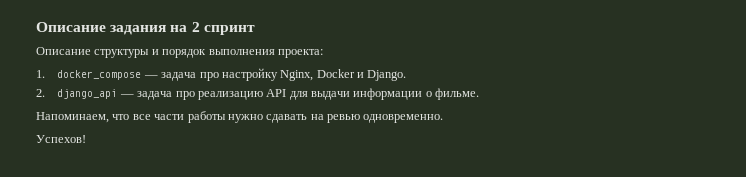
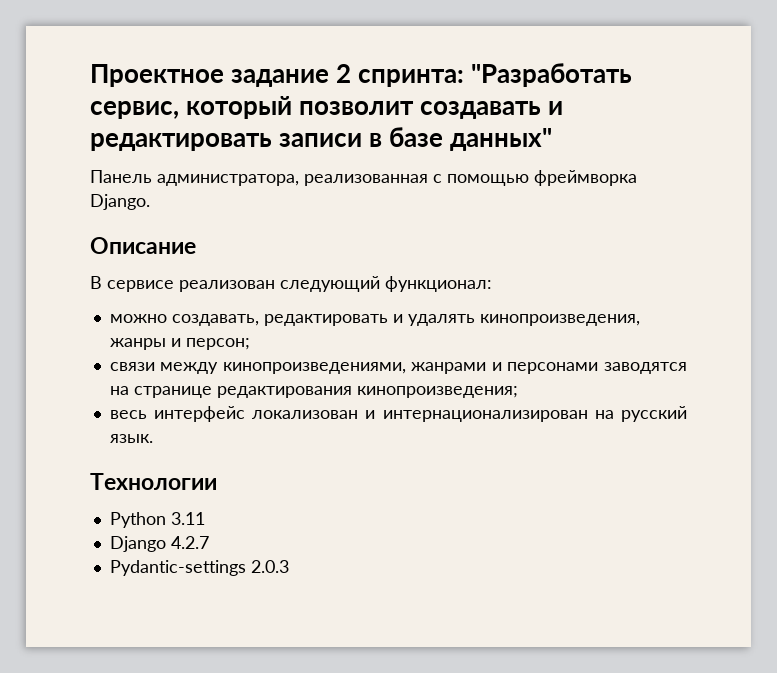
- Описание задания на 2 спринт
- Описание структуры и порядок выполнения проекта:
- 1. docker_compose — задача про настройку Nginx, Docker и Django.
- 2. django_api — задача про реализацию API для выдачи информации о фильме.
- Напоминаем, что все части работы нужно сдавать на ревью одновременно.
- Успехов!
+ Проектное задание 2 спринта: "Разработать сервис, который позволит создавать и редактировать записи в базе данных"
+ Панель администратора, реализованная с помощью фреймворка Django.
+ Описание
+ В сервисе реализован следующий функционал:
+ можно создавать, редактировать и удалять кинопроизведения, жанры и персон;
+ связи между кинопроизведениями, жанрами и персонами заводятся на странице редактирования кинопроизведения;
+ весь интерфейс локализован и интернационализирован на русский язык.
+ Технологии
+ Python 3.11
+ Django 4.2.7
+ Pydantic-settings 2.0.3

